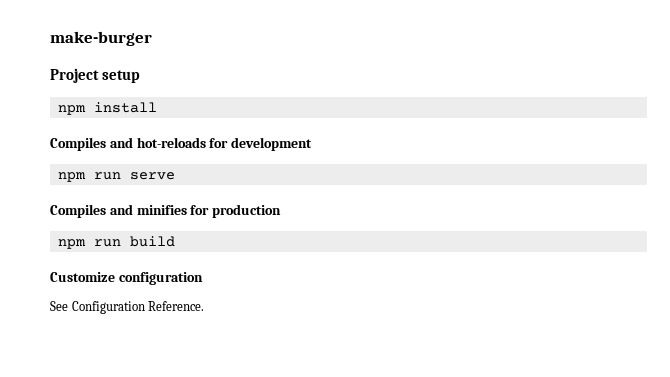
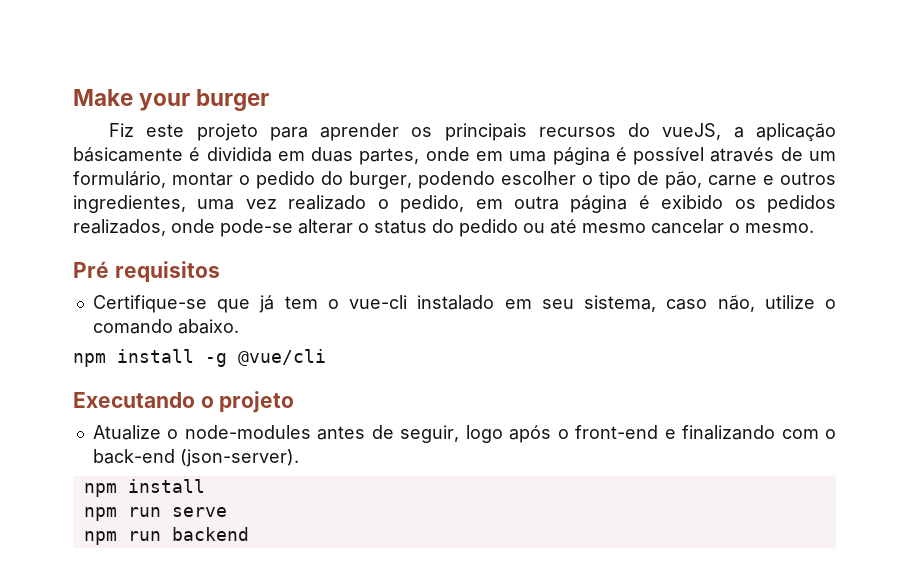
- make-burger
- Project setup
+ Make your burger
+ Fiz este projeto para aprender os principais recursos do vueJS, a aplicação básicamente é dividida em duas partes, onde em uma página é possível através de um formulário, montar o pedido do burger, podendo escolher o tipo de pão, carne e outros ingredientes, uma vez realizado o pedido, em outra página é exibido os pedidos realizados, onde pode-se alterar o status do pedido ou até mesmo cancelar o mesmo.
+ Pré requisitos
+ Certifique-se que já tem o vue-cli instalado em seu sistema, caso não, utilize o comando abaixo.
+ npm install -g @vue/cli
+ Executando o projeto
+ Atualize o node-modules antes de seguir, logo após o front-end e finalizando com o back-end (json-server).
  npm install
- Compiles and hot-reloads for development
  npm run serve
- Compiles and minifies for production
- npm run build
- Customize configuration
- See Configuration Reference.
+ npm run backend

